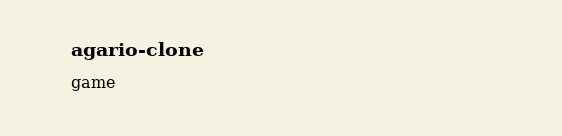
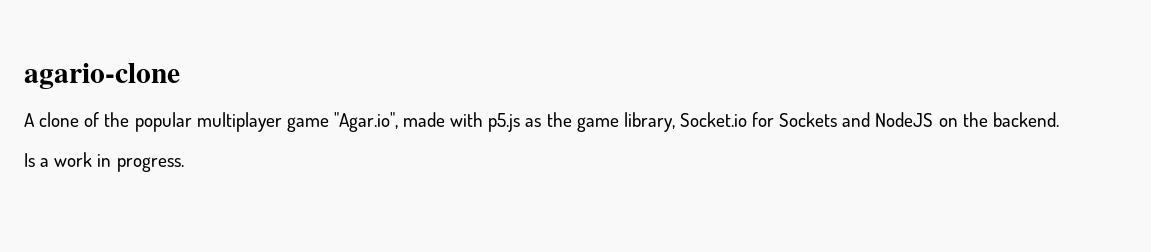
- game
+ A clone of the popular multiplayer game "Agar.io", made with p5.js as the game library, Socket.io for Sockets and NodeJS on the backend.
+ Is a work in progress.

